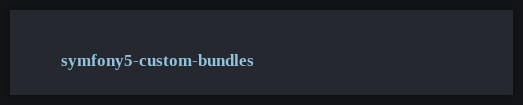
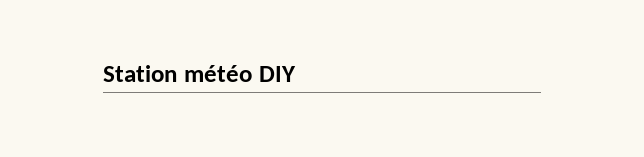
- symfony5-custom-bundles
+ Station météo DIY

